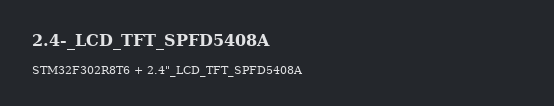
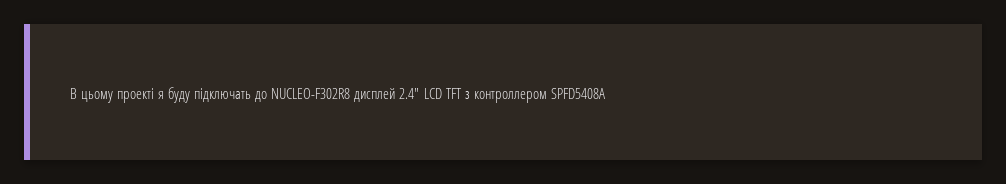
- 2.4-_LCD_TFT_SPFD5408A
- STM32F302R8T6 + 2.4"_LCD_TFT_SPFD5408A
+ В цьому проекті я буду підключать до NUCLEO-F302R8 дисплей 2.4" LCD TFT з контроллером SPFD5408A

